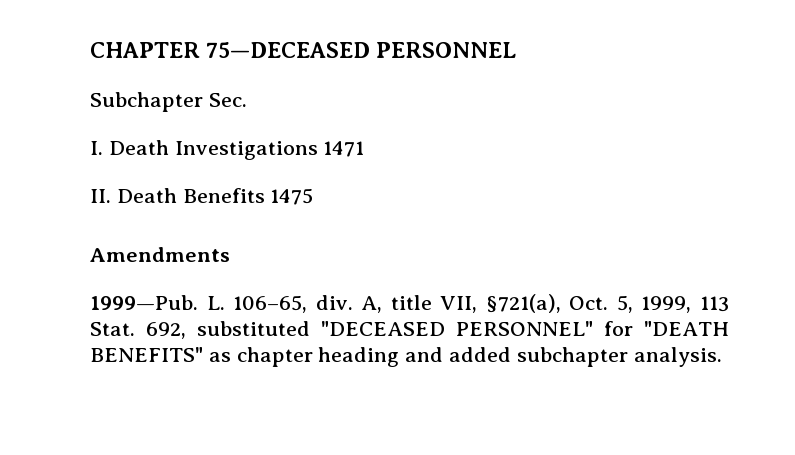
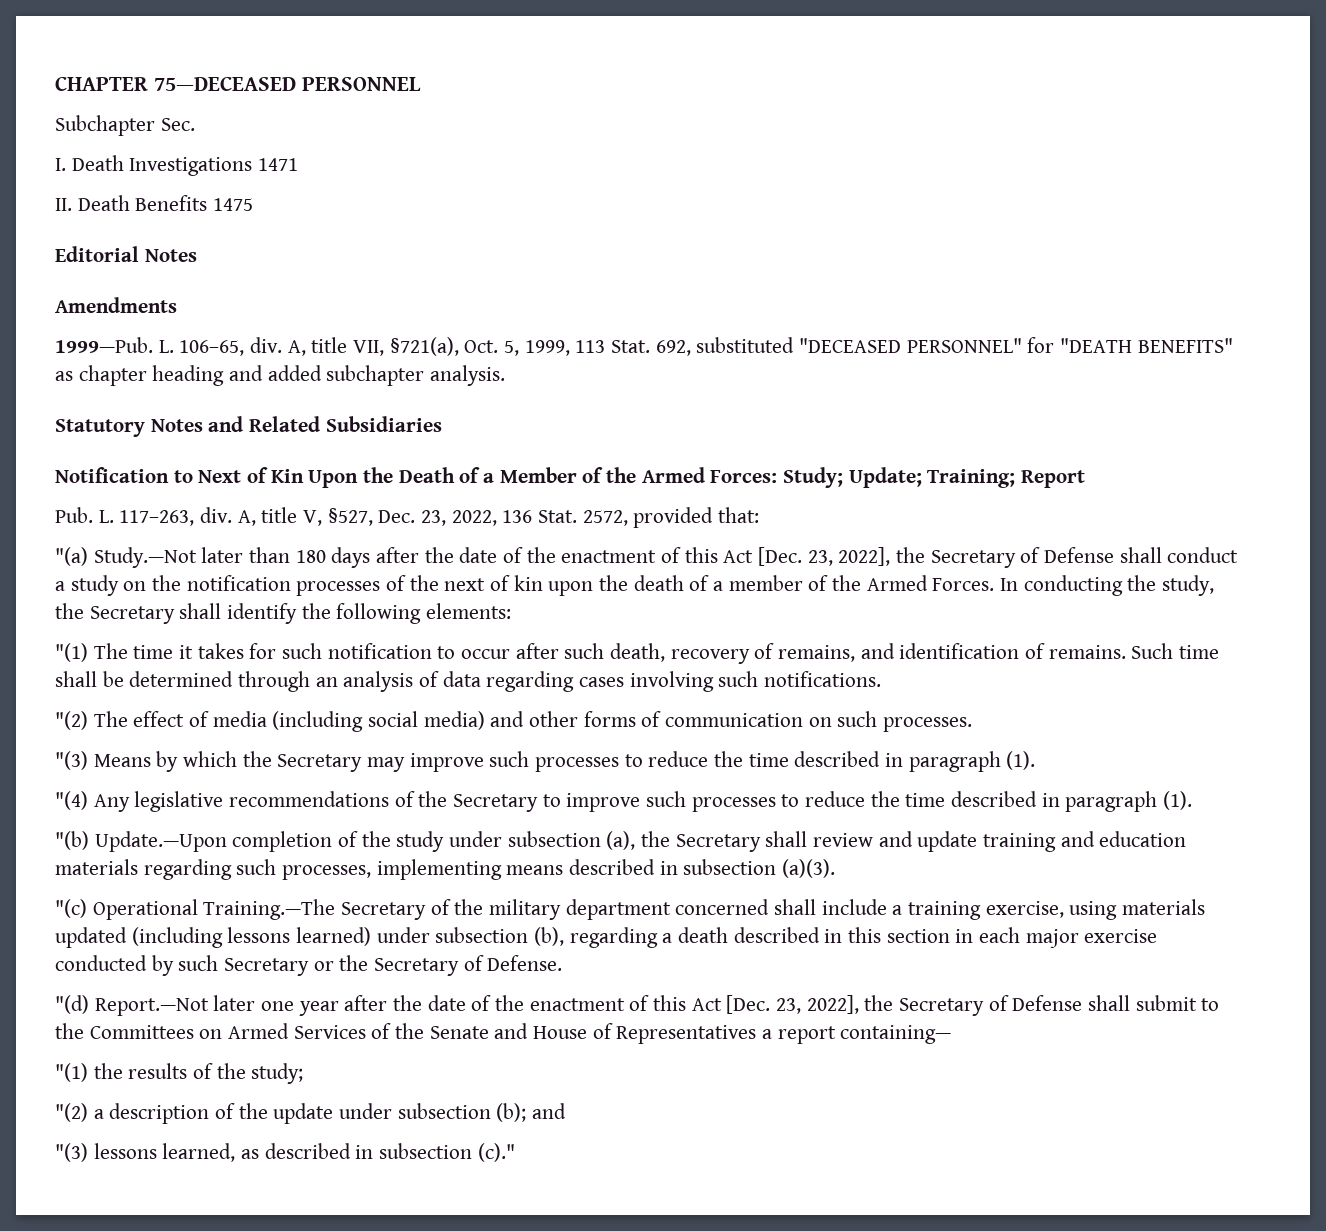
+ Editorial Notes
+ Statutory Notes and Related Subsidiaries
+ Notification to Next of Kin Upon the Death of a Member of the Armed Forces: Study; Update; Training; Report
+ Pub. L. 117–263, div. A, title V, §527, Dec. 23, 2022, 136 Stat. 2572, provided that:
+ "(a) Study.—Not later than 180 days after the date of the enactment of this Act [Dec. 23, 2022], the Secretary of Defense shall conduct a study on the notification processes of the next of kin upon the death of a member of the Armed Forces. In conducting the study, the Secretary shall identify the following elements:
+ "(1) The time it takes for such notification to occur after such death, recovery of remains, and identification of remains. Such time shall be determined through an analysis of data regarding cases involving such notifications.
+ "(2) The effect of media (including social media) and other forms of communication on such processes.
+ "(3) Means by which the Secretary may improve such processes to reduce the time described in paragraph (1).
+ "(4) Any legislative recommendations of the Secretary to improve such processes to reduce the time described in paragraph (1).
+ "(b) Update.—Upon completion of the study under subsection (a), the Secretary shall review and update training and education materials regarding such processes, implementing means described in subsection (a)(3).
+ "(c) Operational Training.—The Secretary of the military department concerned shall include a training exercise, using materials updated (including lessons learned) under subsection (b), regarding a death described in this section in each major exercise conducted by such Secretary or the Secretary of Defense.
+ "(d) Report.—Not later one year after the date of the enactment of this Act [Dec. 23, 2022], the Secretary of Defense shall submit to the Committees on Armed Services of the Senate and House of Representatives a report containing—
+ "(1) the results of the study;
+ "(2) a description of the update under subsection (b); and
+ "(3) lessons learned, as described in subsection (c)."

